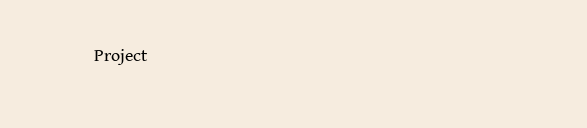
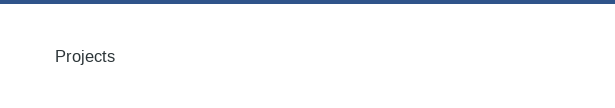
- Project
+ Projects

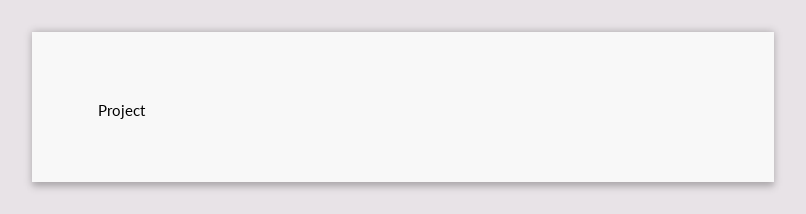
- Projects
+ Project

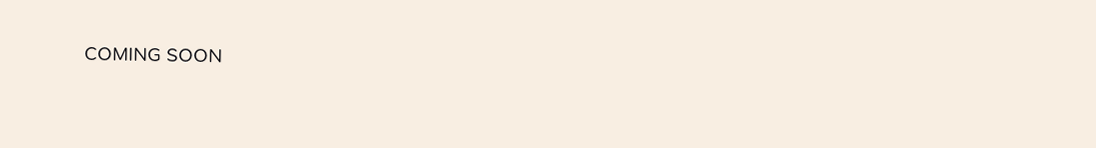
- Project
+ COMING SOON

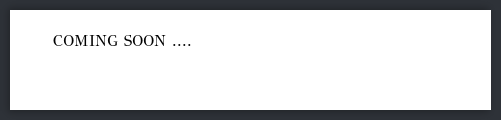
- COMING SOON
+ COMING SOON ....

